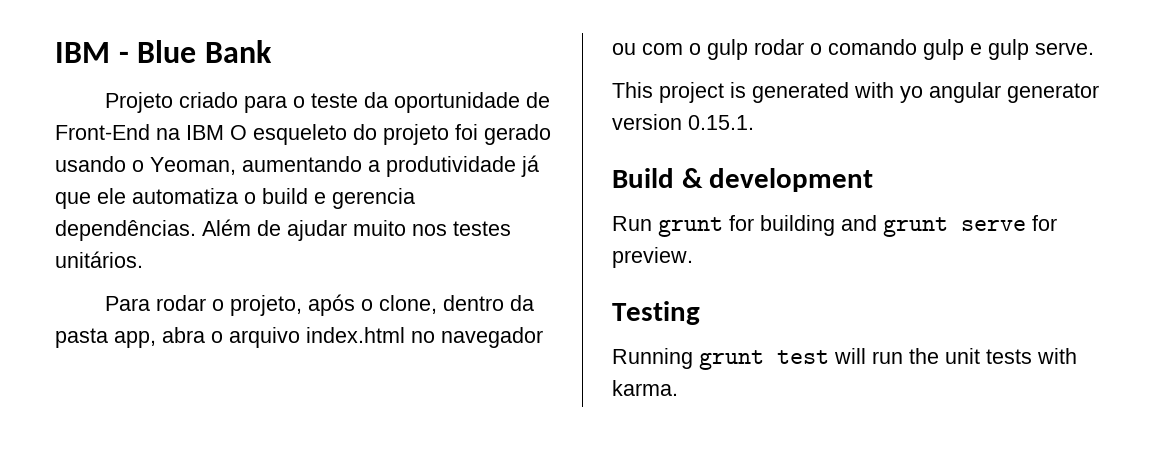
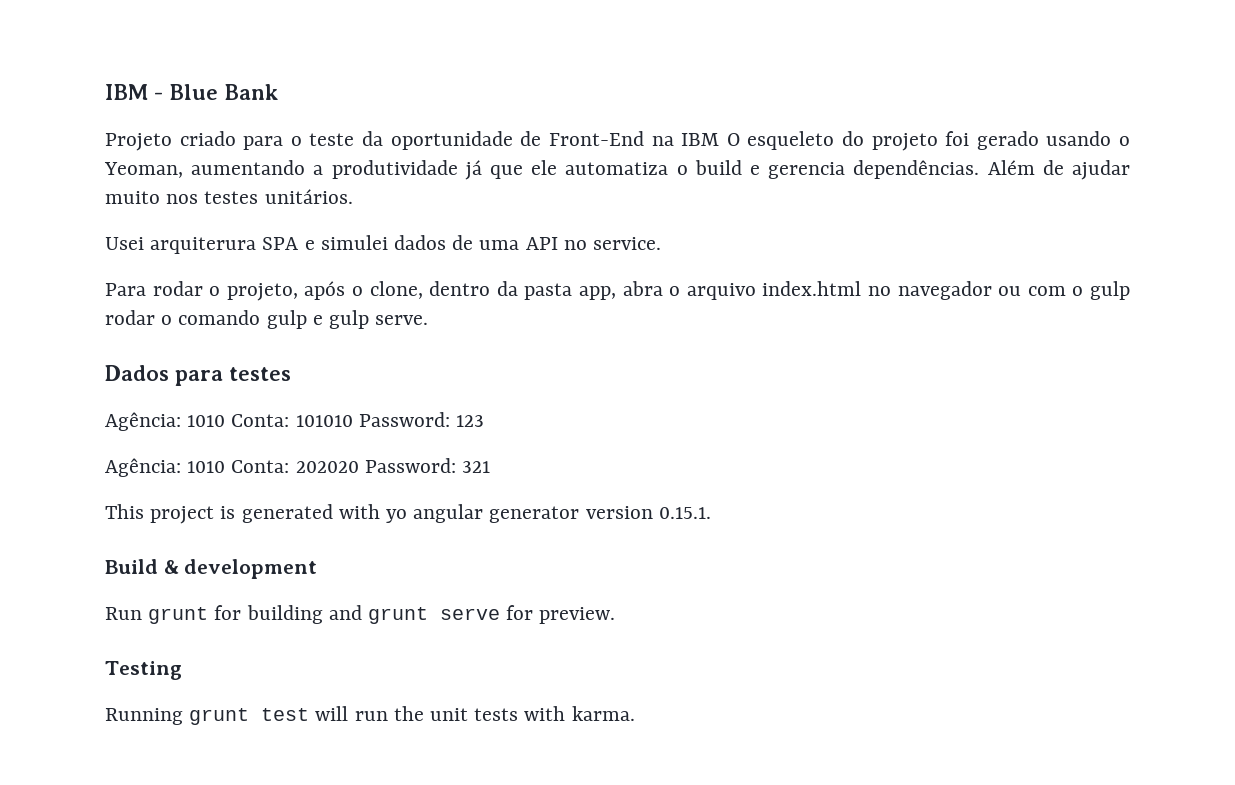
+ Usei arquiterura SPA e simulei dados de uma API no service.
+ Dados para testes
+ Agência: 1010 Conta: 101010 Password: 123
+ Agência: 1010 Conta: 202020 Password: 321

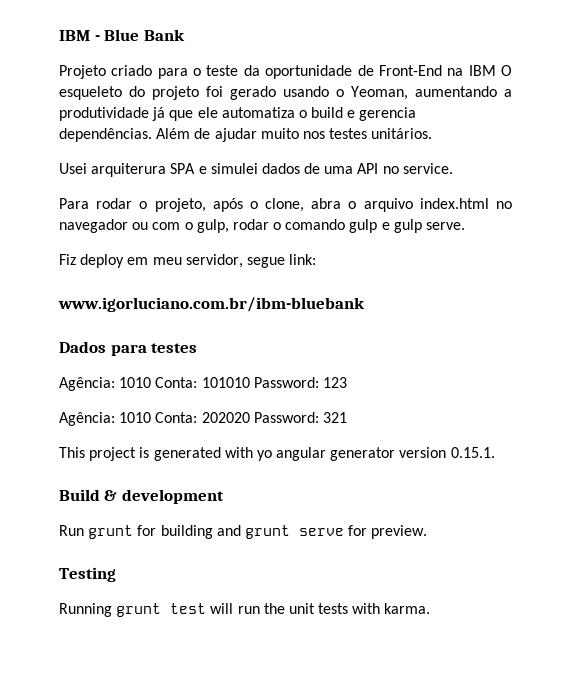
- Para rodar o projeto, após o clone, dentro da pasta app, abra o arquivo index.html no navegador ou com o gulp rodar o comando gulp e gulp serve.
+ Para rodar o projeto, após o clone, abra o arquivo index.html no navegador ou com o gulp, rodar o comando gulp e gulp serve.
+ Fiz deploy em meu servidor, segue link:
+ www.igorluciano.com.br/ibm-bluebank

